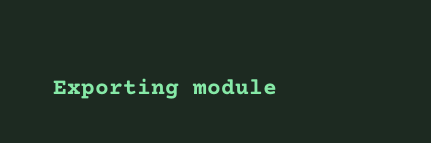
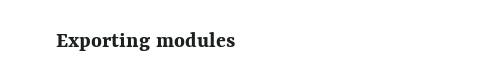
- Exporting module
+ Exporting modules

